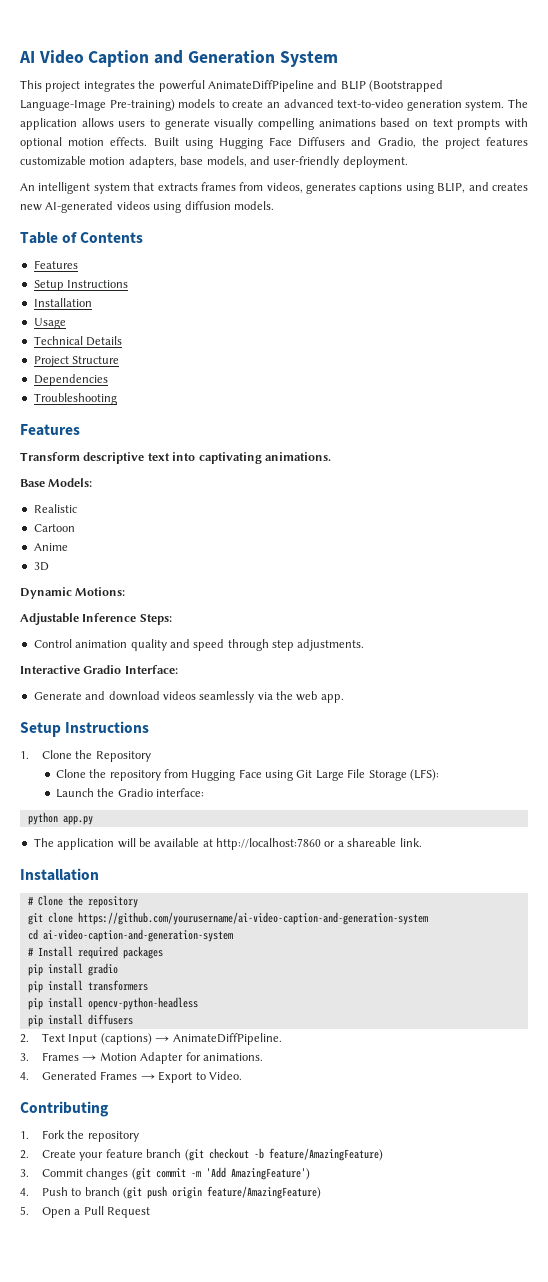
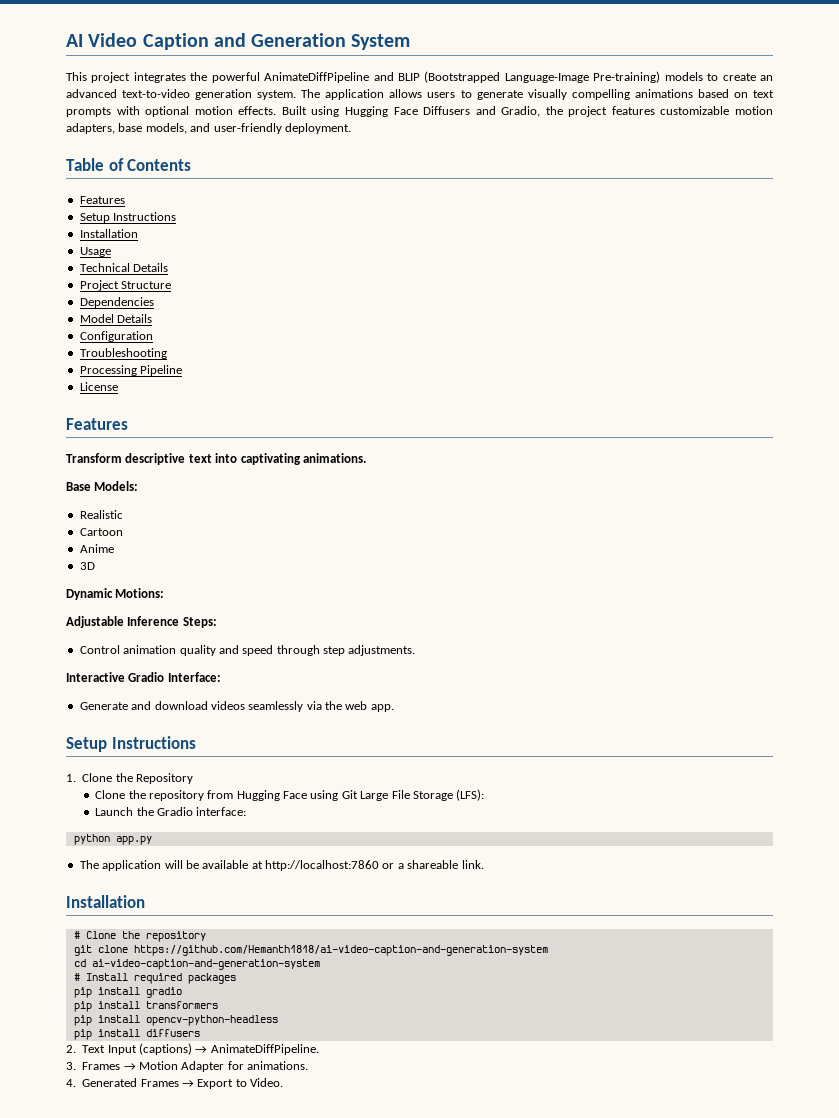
- An intelligent system that extracts frames from videos, generates captions using BLIP, and creates new AI-generated videos using diffusion models.
+ Model Details
+ Configuration
  Troubleshooting
+ Processing Pipeline
+ License
- git clone https://github.com/yourusername/ai-video-caption-and-generation-system
+ git clone https://github.com/Hemanth1818/ai-video-caption-and-generation-system
- Contributing
- 1. Fork the repository
- 2. Create your feature branch (git checkout -b feature/AmazingFeature)
- 3. Commit changes (git commit -m 'Add AmazingFeature')
- 4. Push to branch (git push origin feature/AmazingFeature)
- 5. Open a Pull Request

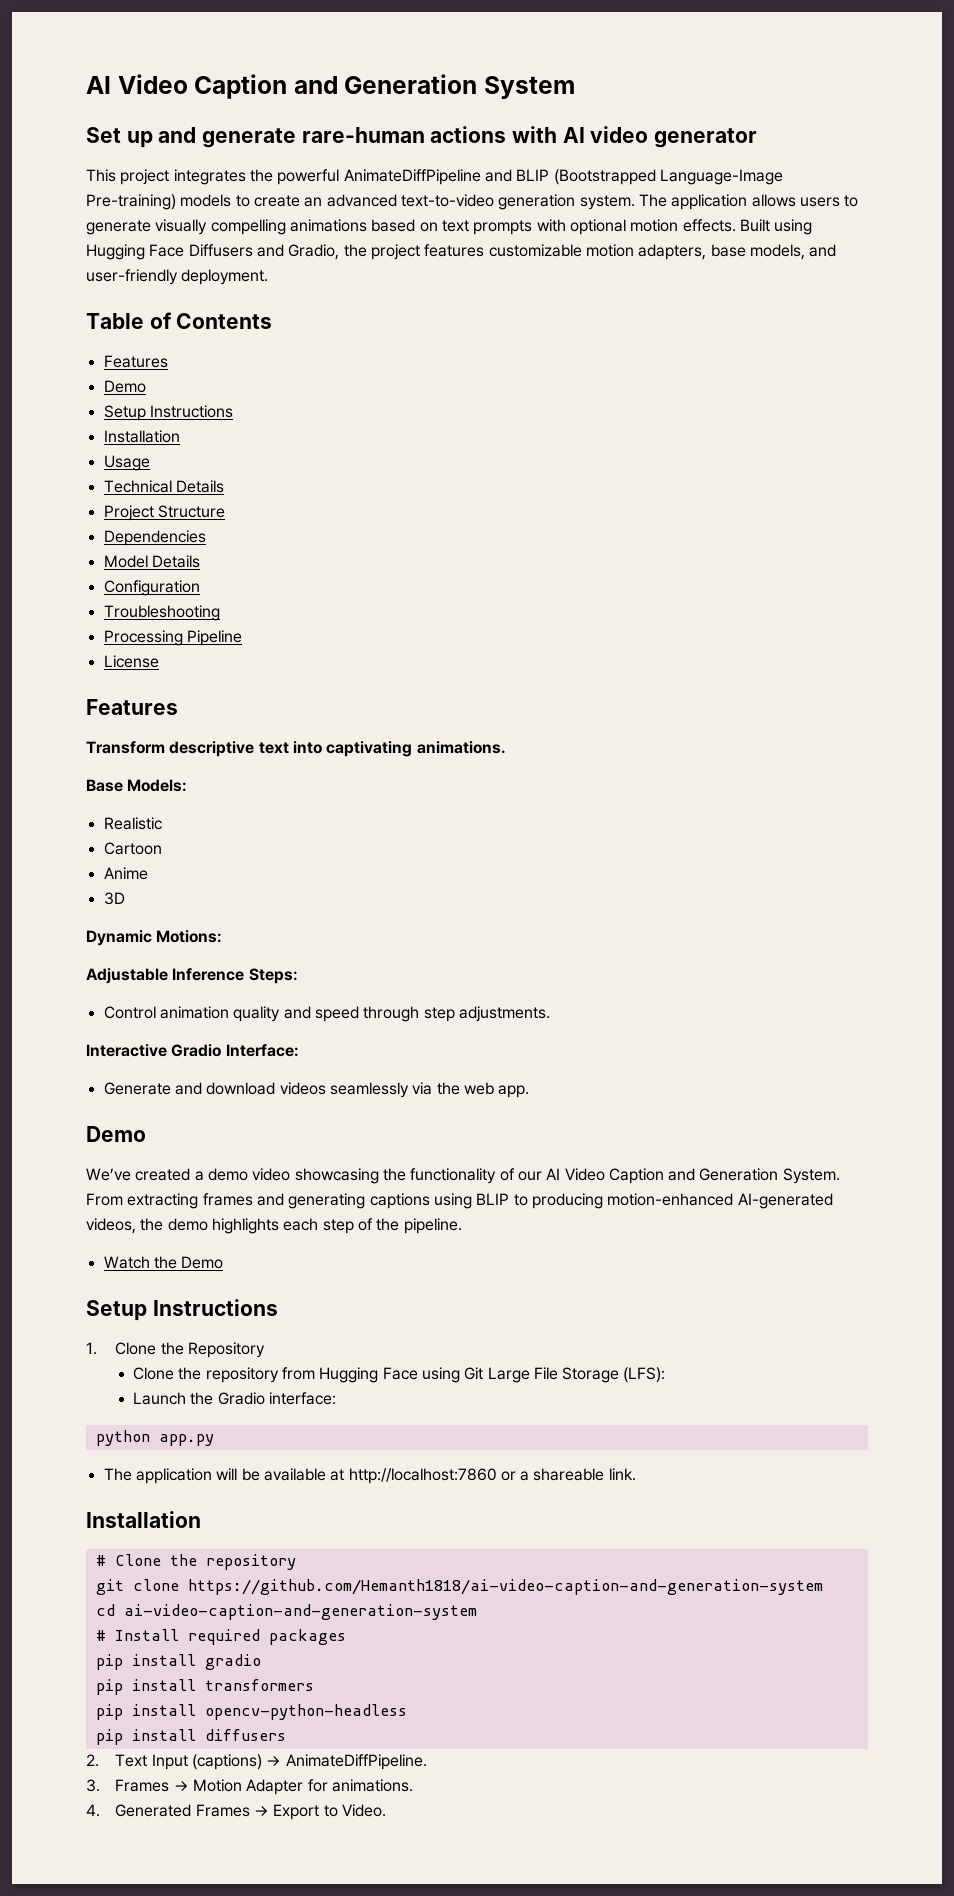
+ Set up and generate rare-human actions with AI video generator
  Table of Contents
  Features
+ Demo
  Generate and download videos seamlessly via the web app.
+ Demo
+ We’ve created a demo video showcasing the functionality of our AI Video Caption and Generation System. From extracting frames and generating captions using BLIP to producing motion-enhanced AI-generated videos, the demo highlights each step of the pipeline.
+ Watch the Demo

